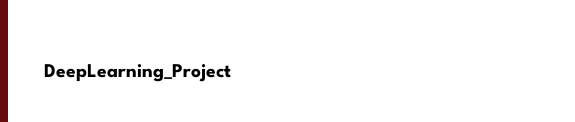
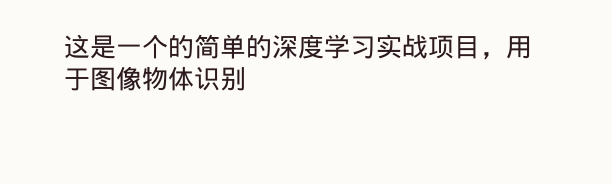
- DeepLearning_Project
+ 这是一个的简单的深度学习实战项目，用于图像物体识别

